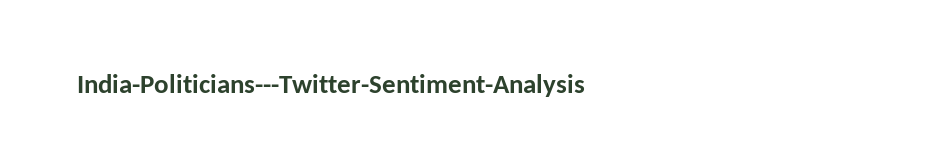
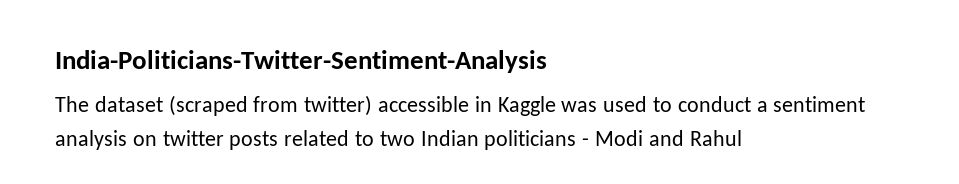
- India-Politicians---Twitter-Sentiment-Analysis
+ India-Politicians-Twitter-Sentiment-Analysis
+ The dataset (scraped from twitter) accessible in Kaggle was used to conduct a sentiment analysis on twitter posts related to two Indian politicians - Modi and Rahul

